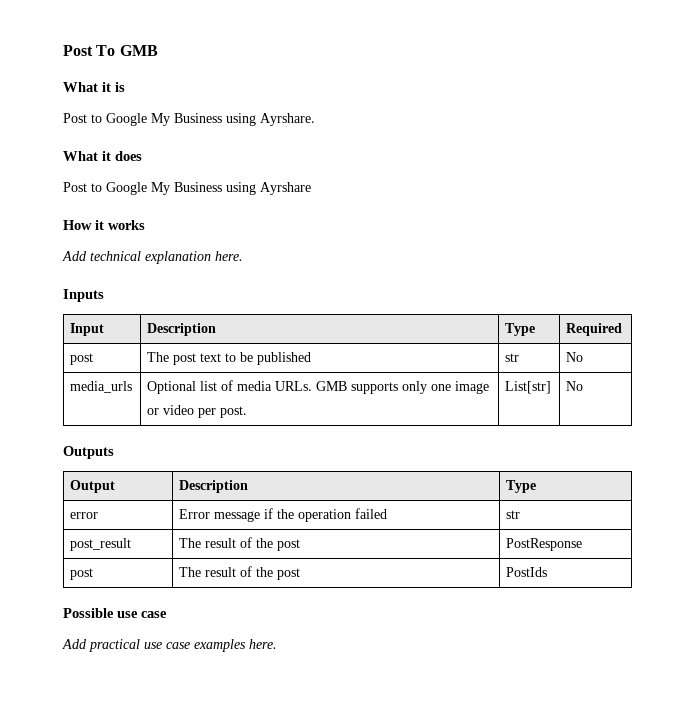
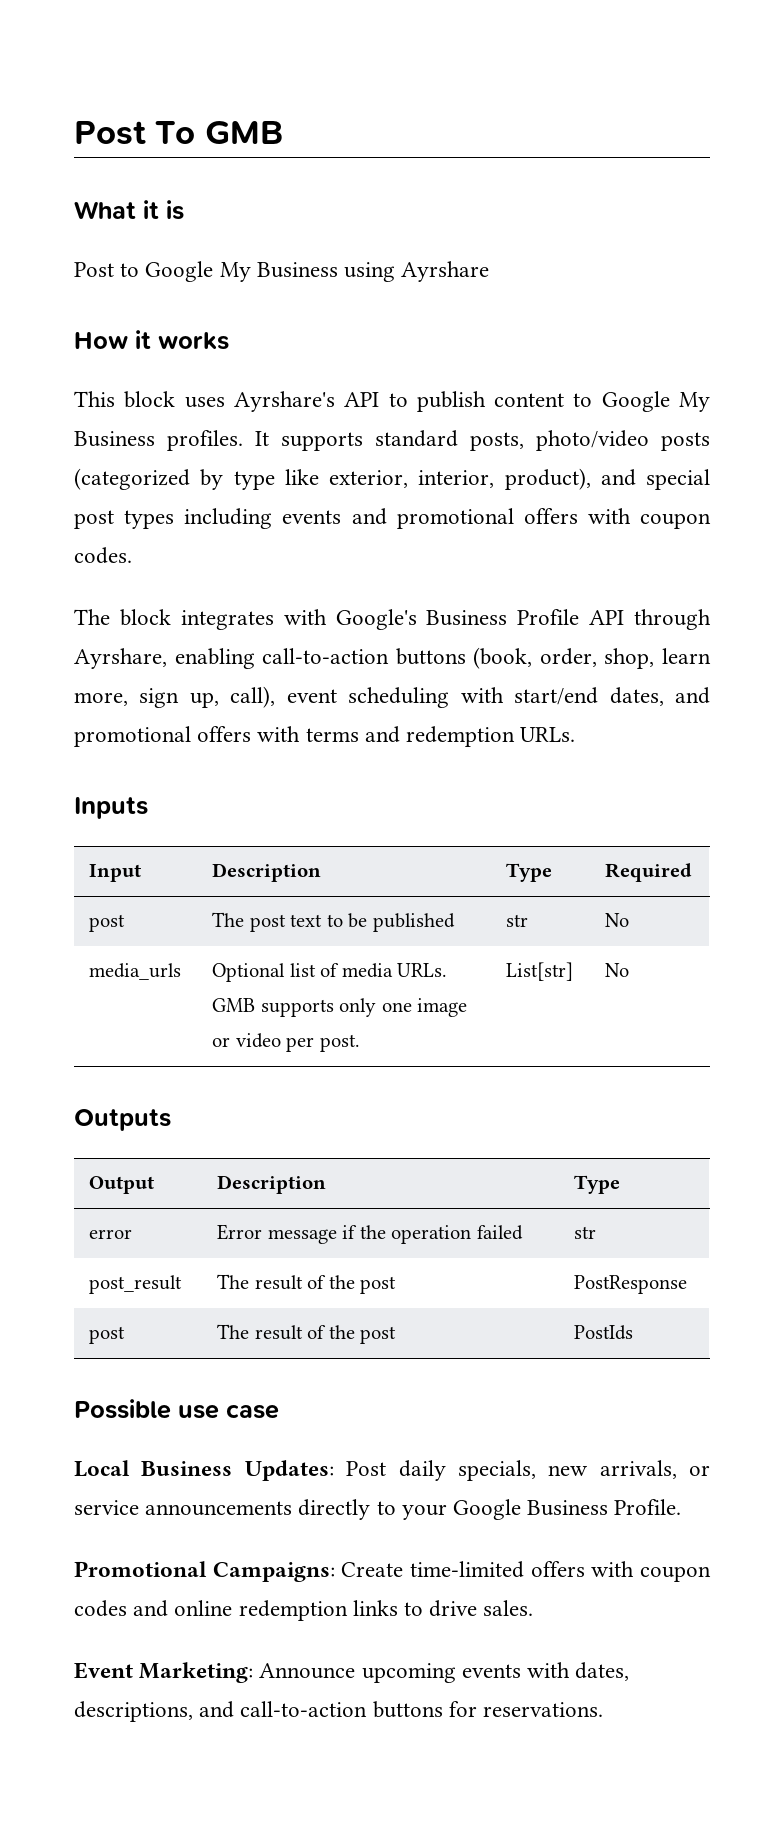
- Post to Google My Business using Ayrshare.
- What it does
- Add technical explanation here.
+ This block uses Ayrshare's API to publish content to Google My Business profiles. It supports standard posts, photo/video posts (categorized by type like exterior, interior, product), and special post types including events and promotional offers with coupon codes.
+ The block integrates with Google's Business Profile API through Ayrshare, enabling call-to-action buttons (book, order, shop, learn more, sign up, call), event scheduling with start/end dates, and promotional offers with terms and redemption URLs.
- Add practical use case examples here.
+ Local Business Updates: Post daily specials, new arrivals, or service announcements directly to your Google Business Profile.
+ Promotional Campaigns: Create time-limited offers with coupon codes and online redemption links to drive sales.
+ Event Marketing: Announce upcoming events with dates, descriptions, and call-to-action buttons for reservations.

